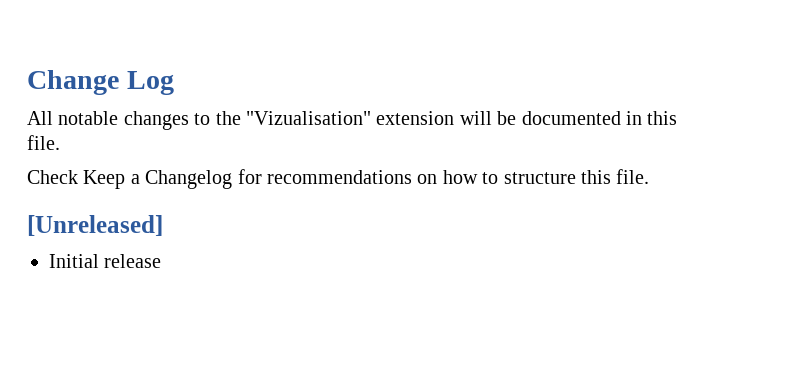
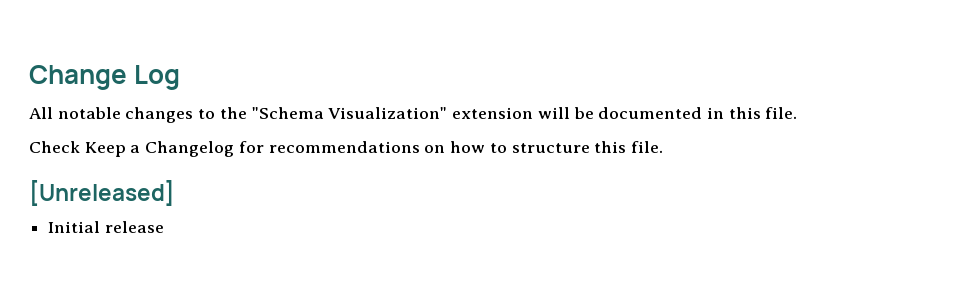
- All notable changes to the "Vizualisation" extension will be documented in this file.
+ All notable changes to the "Schema Visualization" extension will be documented in this file.

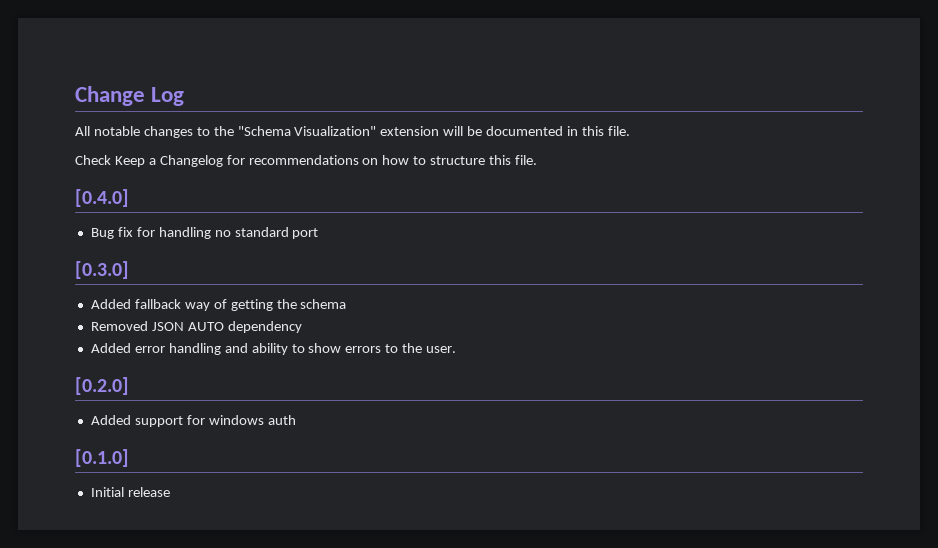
- [Unreleased]
+ [0.4.0]
+ Bug fix for handling no standard port
+ [0.3.0]
+ Added fallback way of getting the schema
+ Removed JSON AUTO dependency
+ Added error handling and ability to show errors to the user.
+ [0.2.0]
+ Added support for windows auth
+ [0.1.0]

